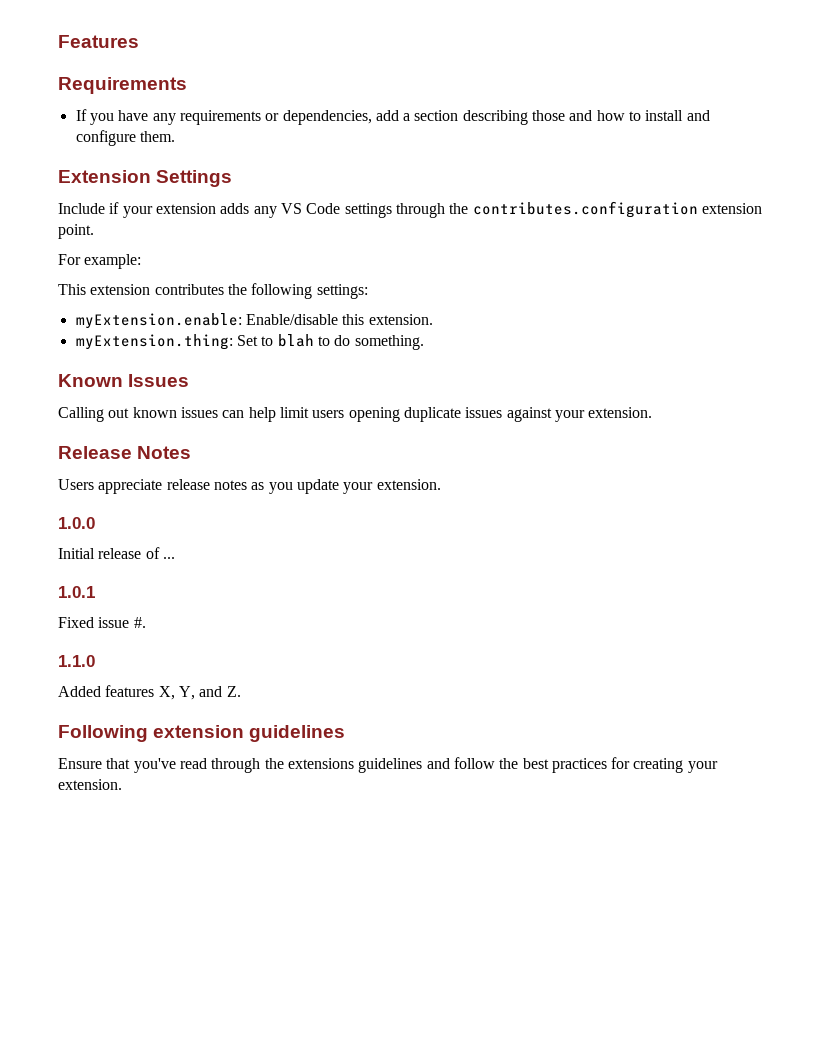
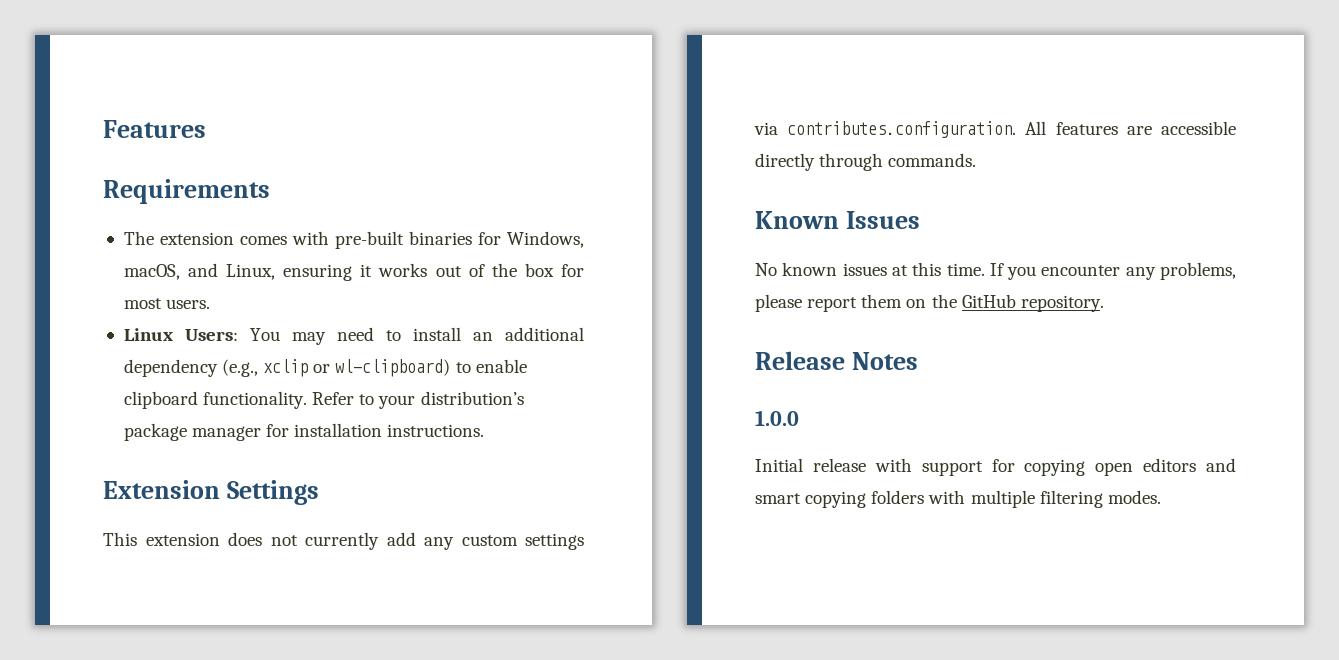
- If you have any requirements or dependencies, add a section describing those and how to install and configure them.
+ The extension comes with pre-built binaries for Windows, macOS, and Linux, ensuring it works out of the box for most users.
+ Linux Users: You may need to install an additional dependency (e.g., xclip or wl-clipboard) to enable clipboard functionality. Refer to your distribution’s package manager for installation instructions.
  Extension Settings
- Include if your extension adds any VS Code settings through the contributes.configuration extension point.
- For example:
- This extension contributes the following settings:
- myExtension.enable: Enable/disable this extension.
- myExtension.thing: Set to blah to do something.
+ This extension does not currently add any custom settings via contributes.configuration. All features are accessible directly through commands.
  Known Issues
- Calling out known issues can help limit users opening duplicate issues against your extension.
+ No known issues at this time. If you encounter any problems, please report them on the GitHub repository.
  Release Notes
- Users appreciate release notes as you update your extension.
  1.0.0
- Initial release of ...
- 1.0.1
- Fixed issue #.
- 1.1.0
- Added features X, Y, and Z.
- Following extension guidelines
- Ensure that you've read through the extensions guidelines and follow the best practices for creating your extension.
+ Initial release with support for copying open editors and smart copying folders with multiple filtering modes.

